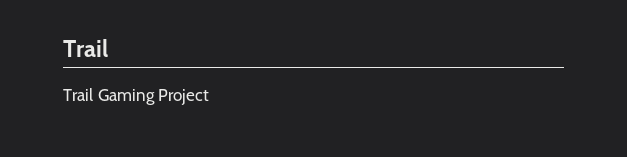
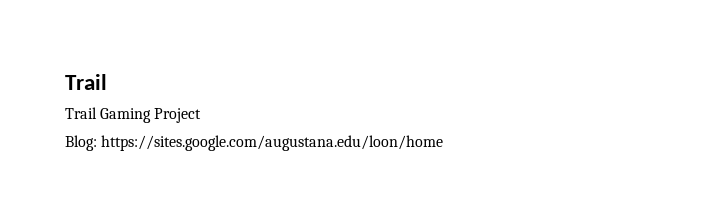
+ Blog: https://sites.google.com/augustana.edu/loon/home

